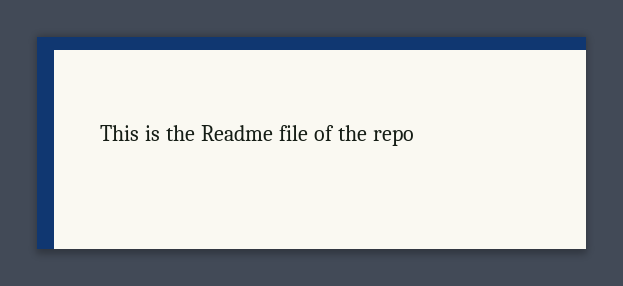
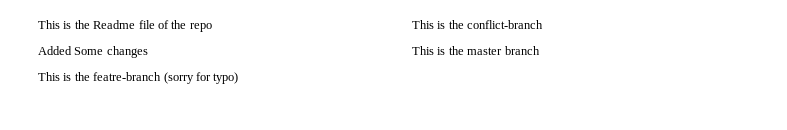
+ Added Some changes
+ This is the featre-branch (sorry for typo)
+ This is the conflict-branch
+ This is the master branch

